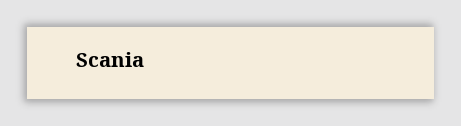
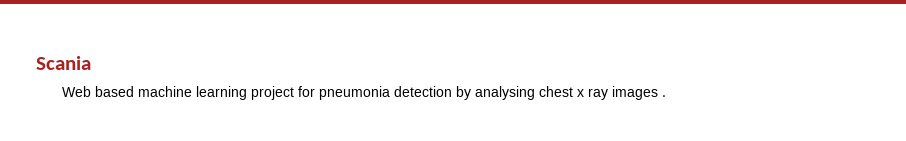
+ Web based machine learning project for pneumonia detection by analysing chest x ray images .

